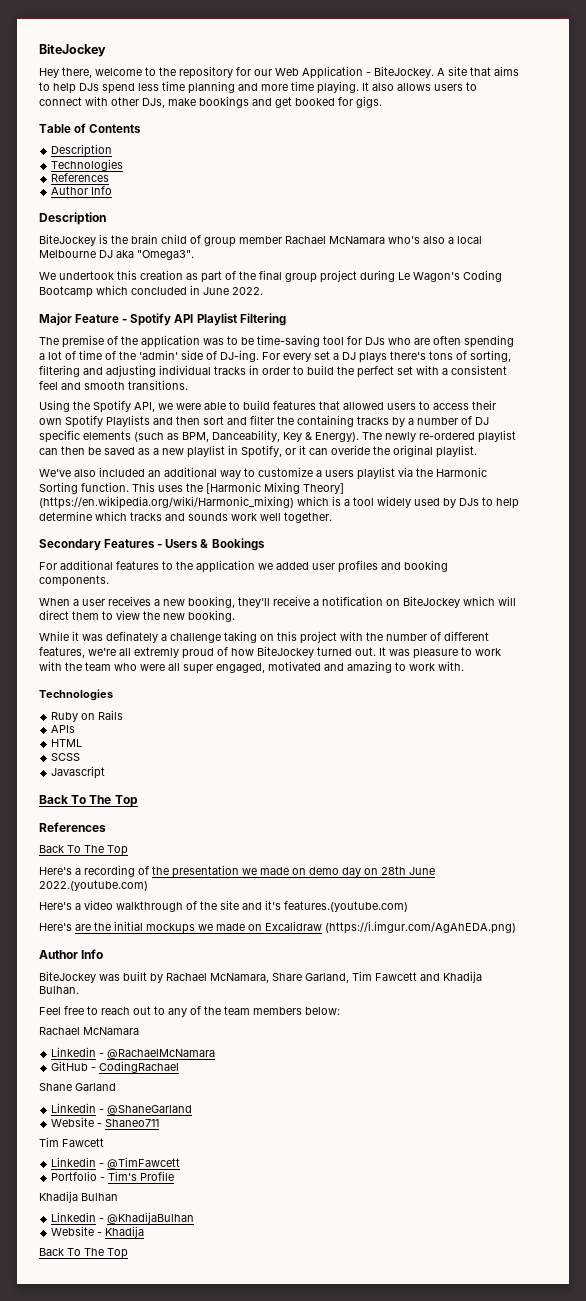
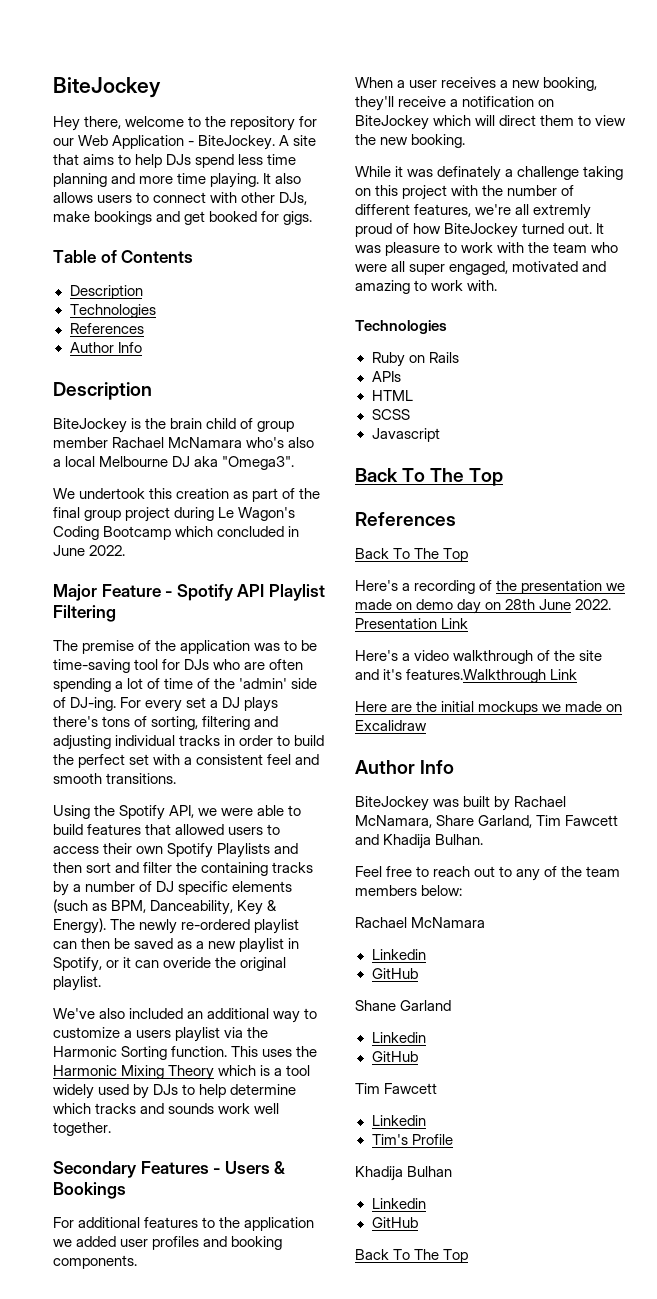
- This uses the [Harmonic Mixing Theory] (https://en.wikipedia.org/wiki/Harmonic_mixing) which is a tool widely used by DJs to help determine which tracks and sounds work well together.
+ This uses the Harmonic Mixing Theory which is a tool widely used by DJs to help determine which tracks and sounds work well together.
- Here's a recording of the presentation we made on demo day on 28th June 2022.(youtube.com)
+ Here's a recording of the presentation we made on demo day on 28th June 2022. Presentation Link
- Here's a video walkthrough of the site and it's features.(youtube.com)
- Here's are the initial mockups we made on Excalidraw (https://i.imgur.com/AgAhEDA.png)
+ Here's a video walkthrough of the site and it's features.Walkthrough Link
+ Here are the initial mockups we made on Excalidraw
  Feel free to reach out to any of the team members below:
  Rachael McNamara
- Linkedin - @RachaelMcNamara
- GitHub - CodingRachael
+ Linkedin
+ GitHub
  Shane Garland
- Linkedin - @ShaneGarland
- Website - Shaneo711
+ Linkedin
+ GitHub
  Tim Fawcett
- Linkedin - @TimFawcett
- Portfolio - Tim's Profile
+ Linkedin
+ Tim's Profile
  Khadija Bulhan
- Linkedin - @KhadijaBulhan
- Website - Khadija
+ Linkedin
+ GitHub

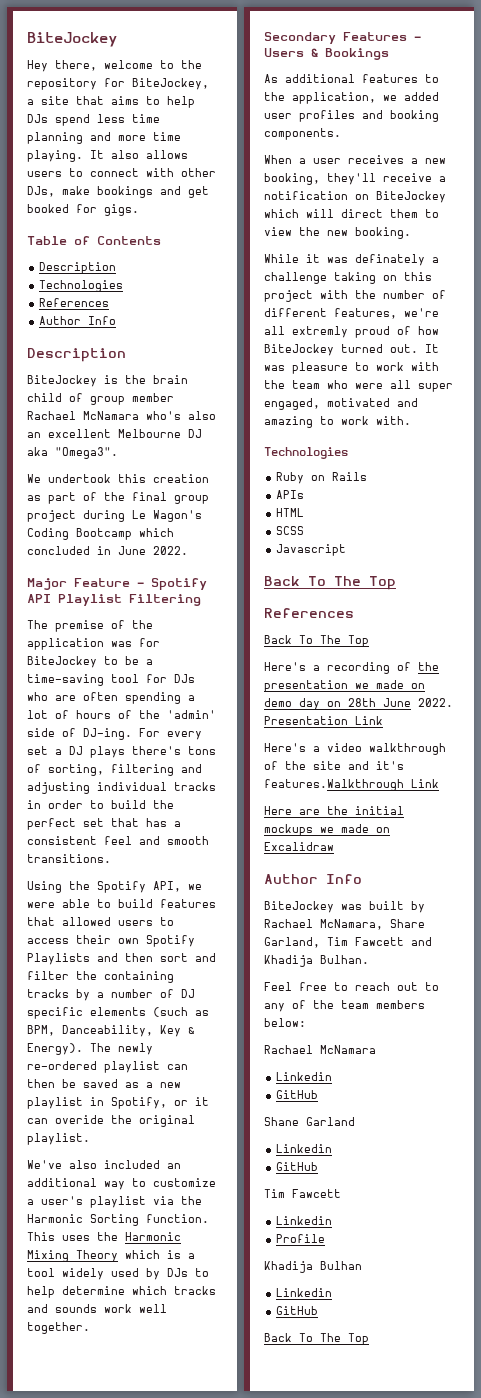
- Hey there, welcome to the repository for our Web Application - BiteJockey. A site that aims to help DJs spend less time planning and more time playing.
+ Hey there, welcome to the repository for BiteJockey, a site that aims to help DJs spend less time planning and more time playing.
- BiteJockey is the brain child of group member Rachael McNamara who's also a local Melbourne DJ aka "Omega3".
+ BiteJockey is the brain child of group member Rachael McNamara who's also an excellent Melbourne DJ aka "Omega3".
- The premise of the application was to be time-saving tool for DJs who are often spending a lot of time of the 'admin' side of DJ-ing.
+ The premise of the application was for BiteJockey to be a time-saving tool for DJs who are often spending a lot of hours of the 'admin' side of DJ-ing.
- For every set a DJ plays there's tons of sorting, filtering and adjusting individual tracks in order to build the perfect set with a consistent feel and smooth transitions.
+ For every set a DJ plays there's tons of sorting, filtering and adjusting individual tracks in order to build the perfect set that has a consistent feel and smooth transitions.
- We've also included an additional way to customize a users playlist via the Harmonic Sorting function.
+ We've also included an additional way to customize a user's playlist via the Harmonic Sorting function.
- For additional features to the application we added user profiles and booking components.
+ As additional features to the application, we added user profiles and booking components.
- Tim's Profile
+ Profile

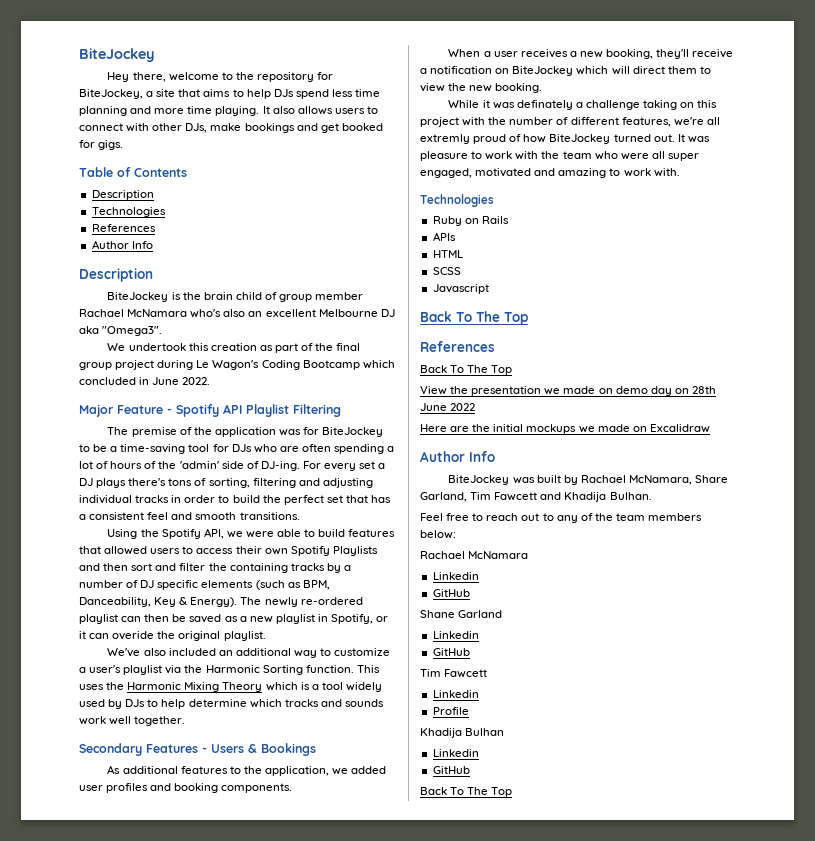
- Here's a recording of the presentation we made on demo day on 28th June 2022. Presentation Link
- Here's a video walkthrough of the site and it's features.Walkthrough Link
+ View the presentation we made on demo day on 28th June 2022

